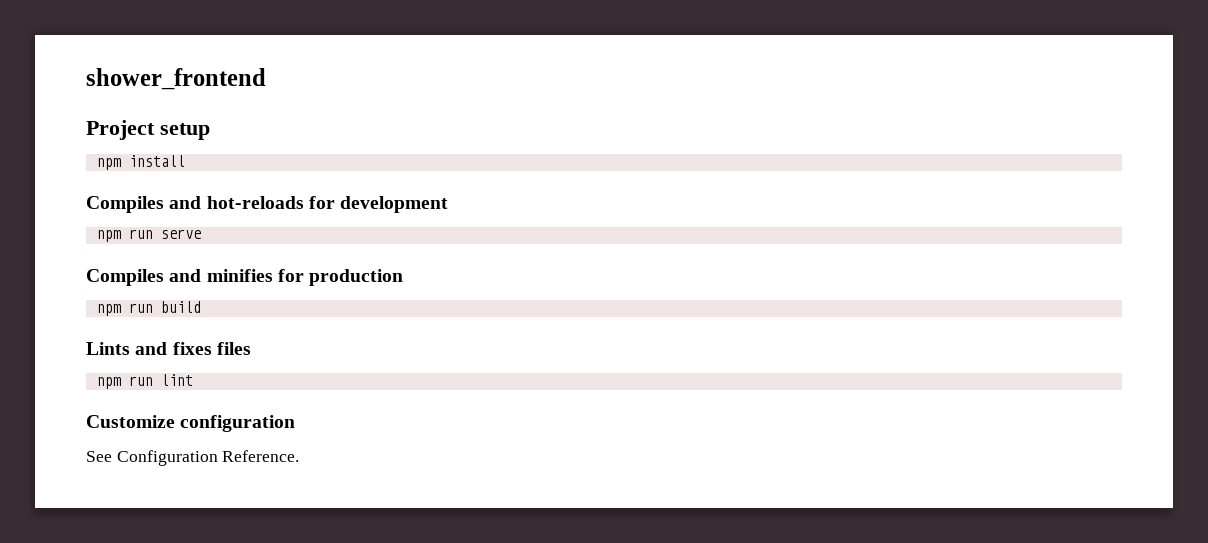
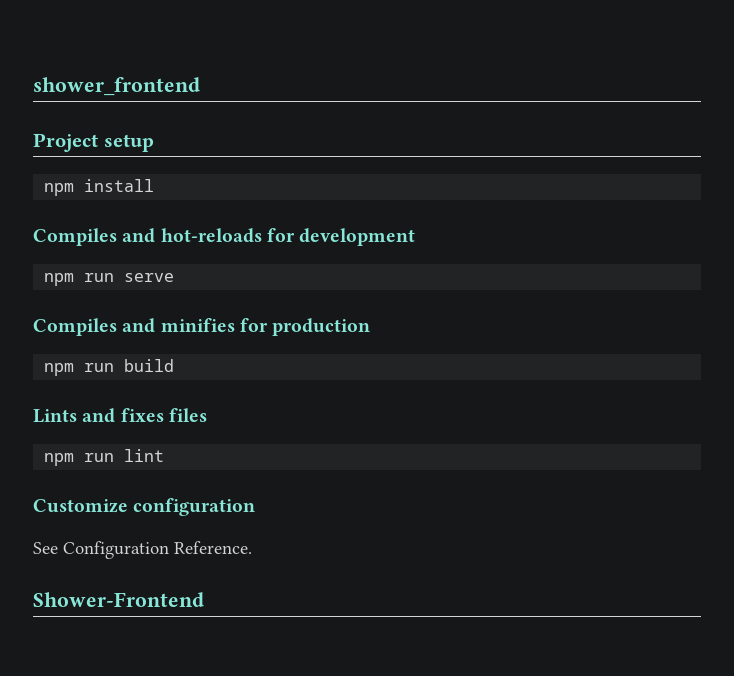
+ Shower-Frontend

